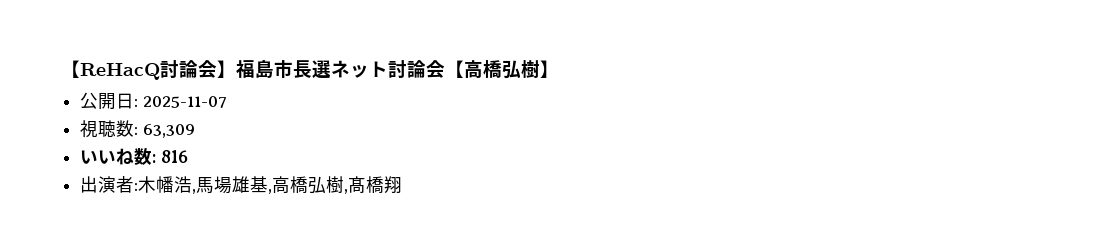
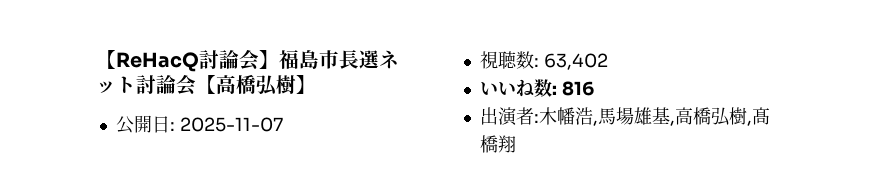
- 視聴数: 63,309
+ 視聴数: 63,402

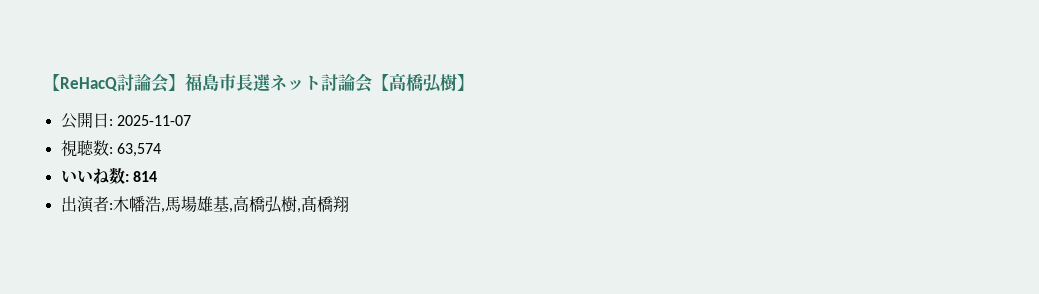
- 視聴数: 63,402
+ 視聴数: 63,574
- いいね数: 816
+ いいね数: 814

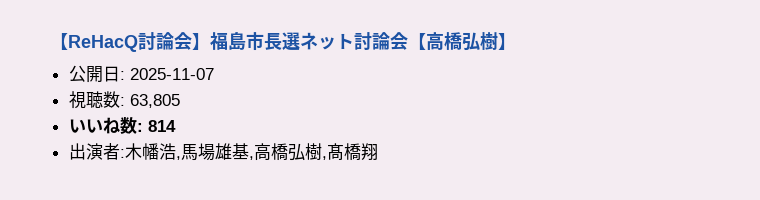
- 視聴数: 63,574
+ 視聴数: 63,805

